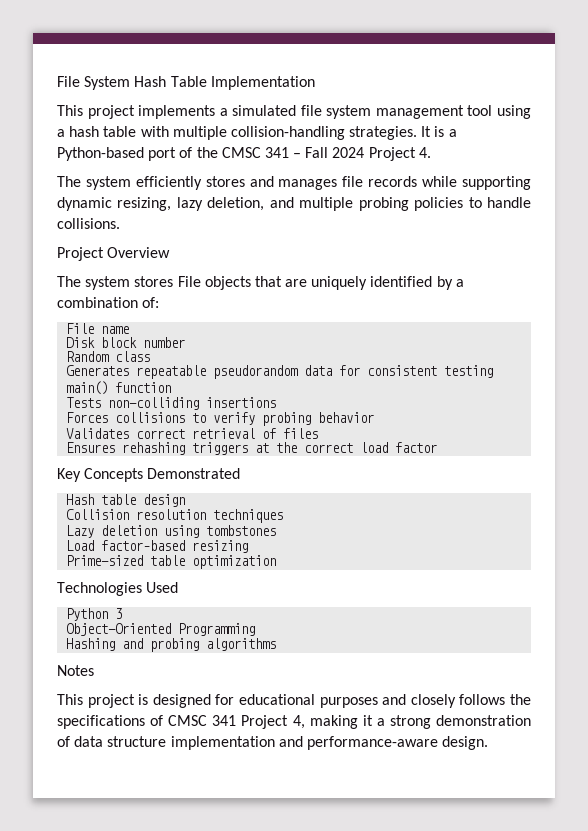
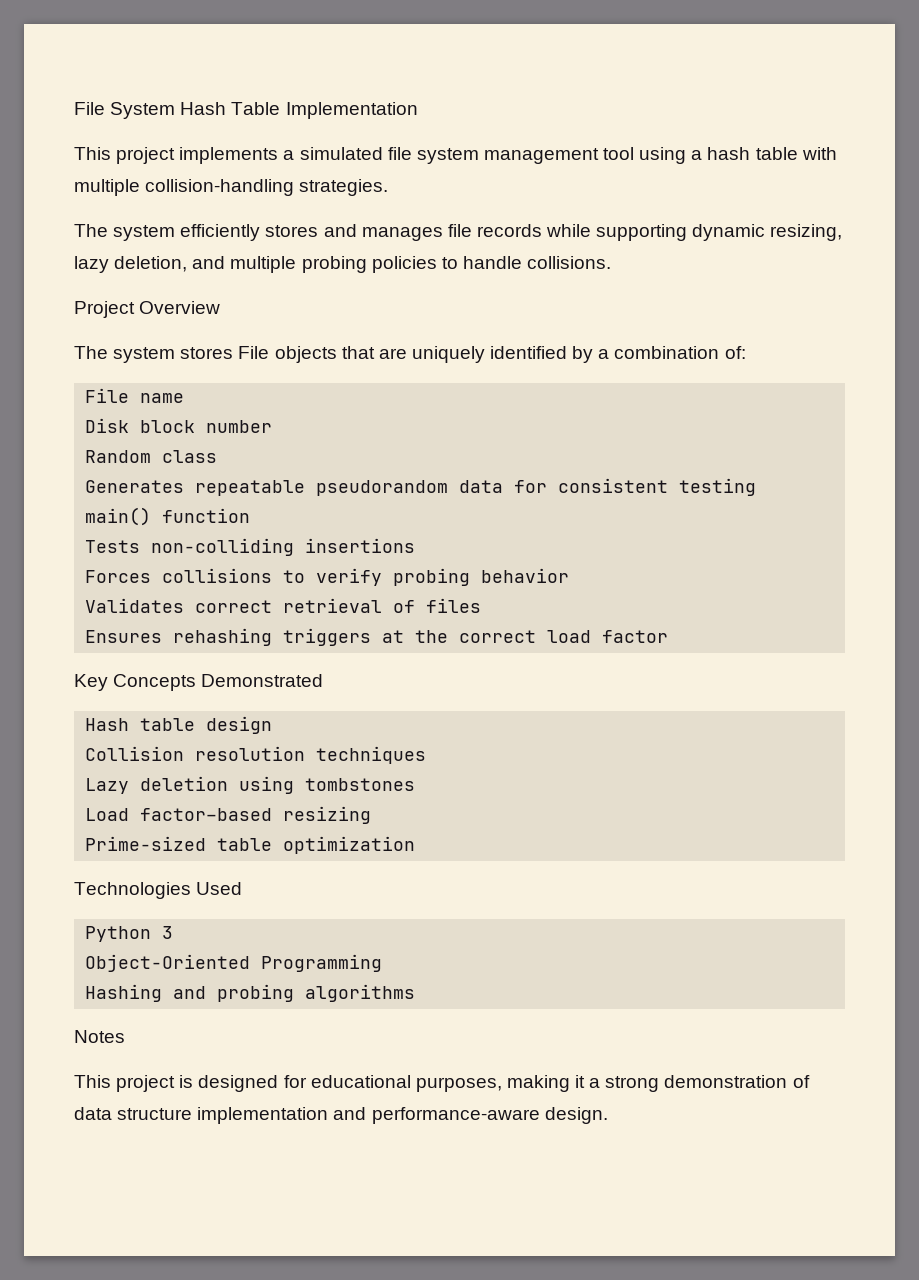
- It is a Python-based port of the CMSC 341 – Fall 2024 Project 4.
- This project is designed for educational purposes and closely follows the specifications of CMSC 341 Project 4, making it a strong demonstration of data structure implementation and performance-aware design.
+ This project is designed for educational purposes, making it a strong demonstration of data structure implementation and performance-aware design.

